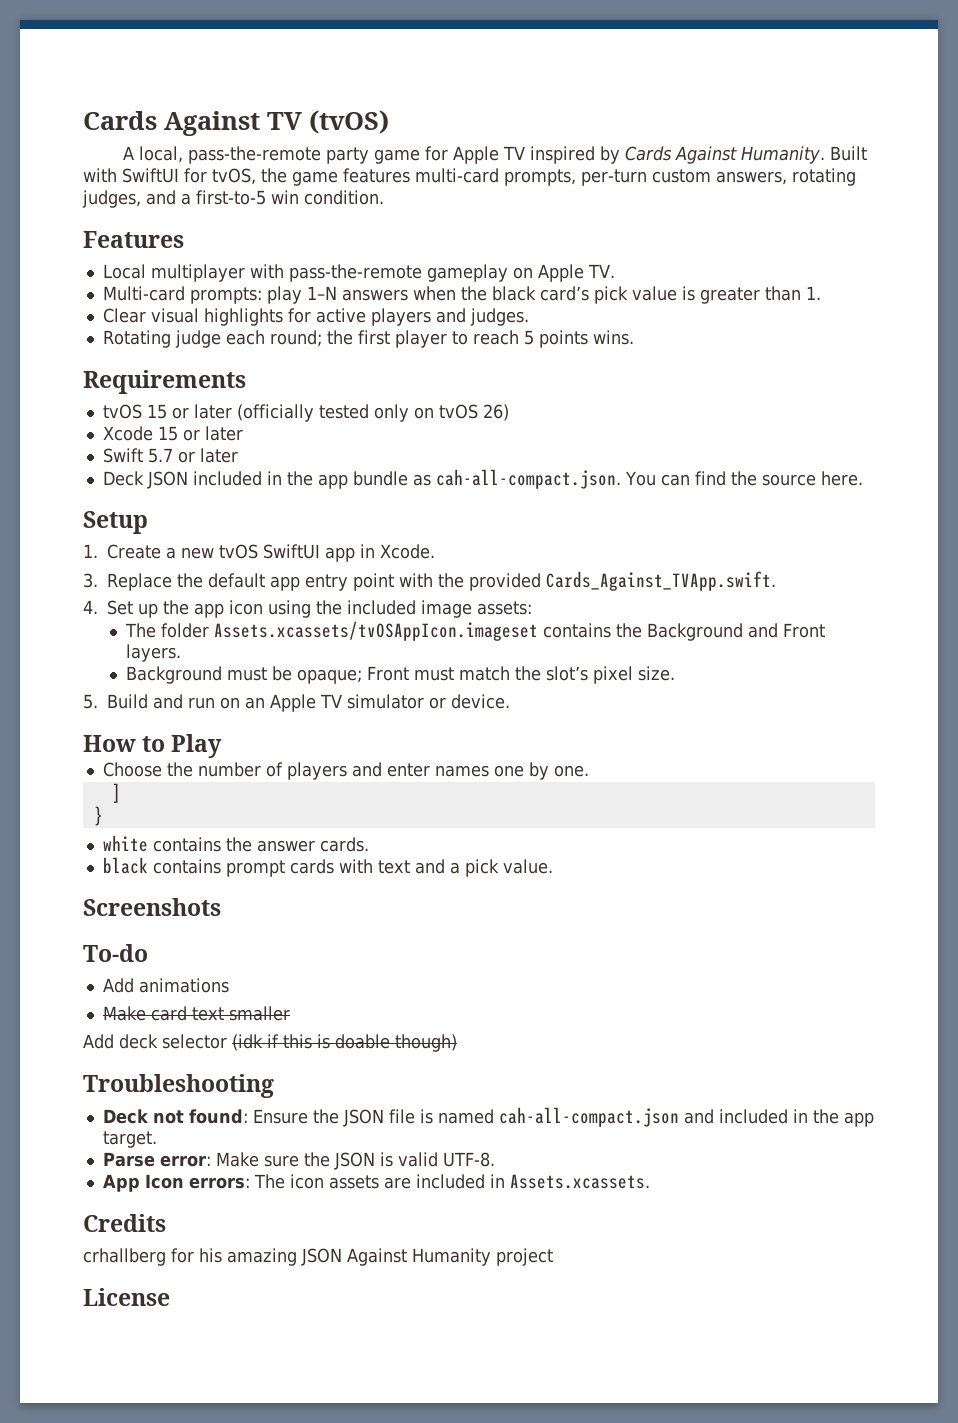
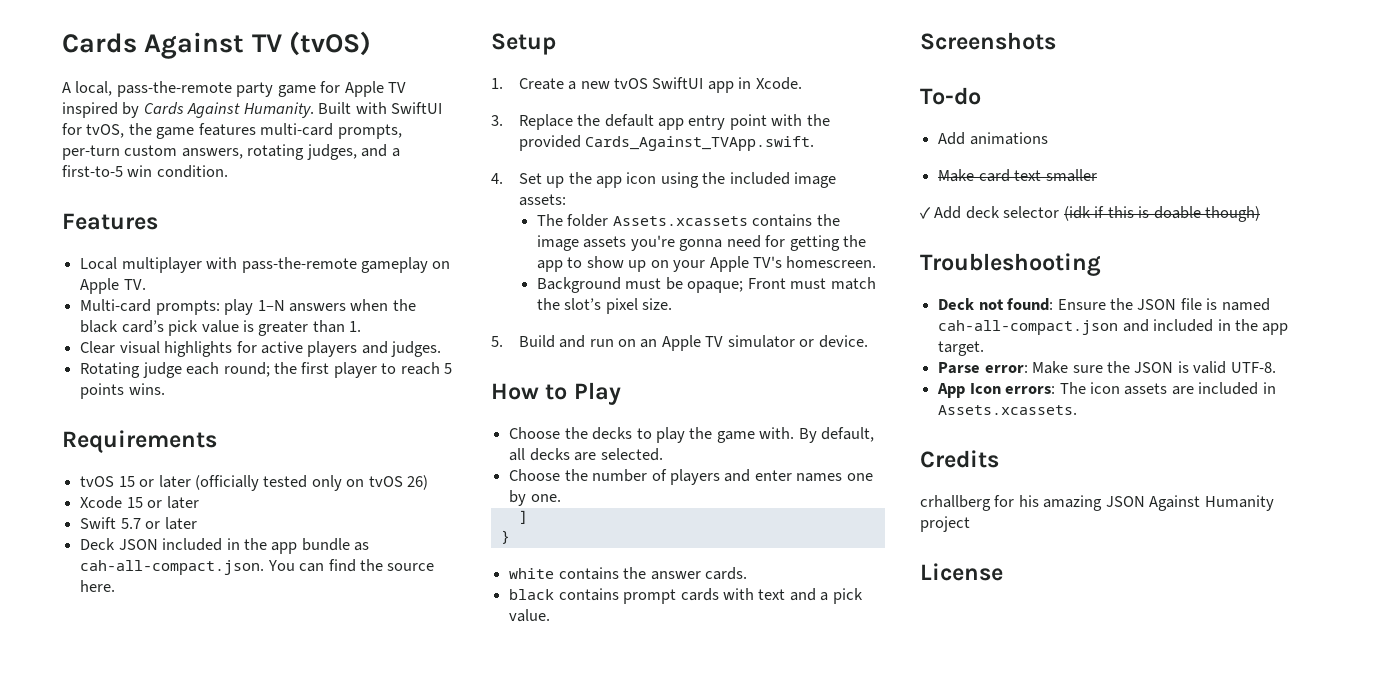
- The folder Assets.xcassets/tvOSAppIcon.imageset contains the Background and Front layers.
+ The folder Assets.xcassets contains the image assets you're gonna need for getting the app to show up on your Apple TV's homescreen.
+ Choose the decks to play the game with. By default, all decks are selected.
- Add deck selector (idk if this is doable though)
+ ✓ Add deck selector (idk if this is doable though)

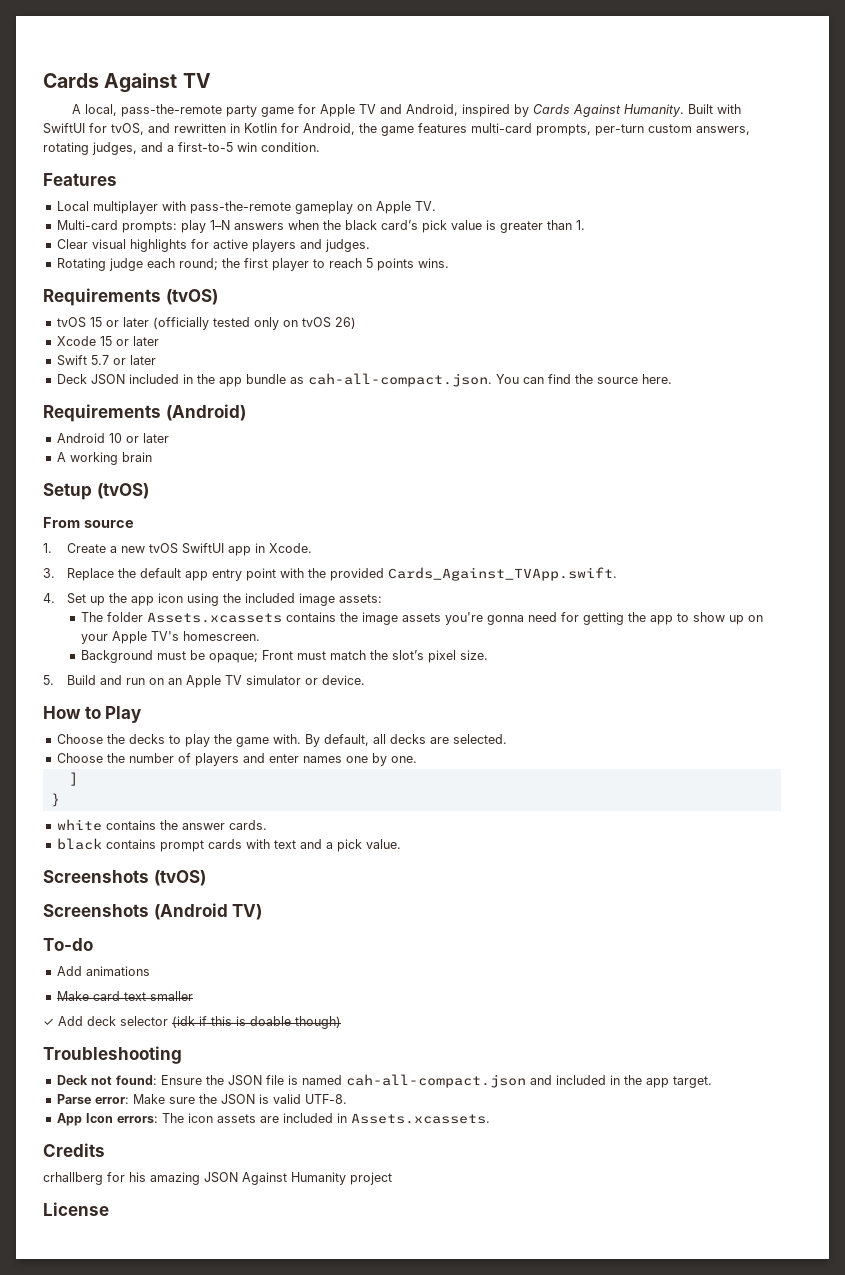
- Cards Against TV (tvOS)
+ Cards Against TV
- A local, pass-the-remote party game for Apple TV inspired by Cards Against Humanity.
+ A local, pass-the-remote party game for Apple TV and Android, inspired by Cards Against Humanity.
- Built with SwiftUI for tvOS, the game features multi-card prompts, per-turn custom answers, rotating judges, and a first-to-5 win condition.
+ Built with SwiftUI for tvOS, and rewritten in Kotlin for Android, the game features multi-card prompts, per-turn custom answers, rotating judges, and a first-to-5 win condition.
- Requirements
+ Requirements (tvOS)
- Setup
+ Requirements (Android)
+ Android 10 or later
+ A working brain
+ Setup (tvOS)
+ From source
- Screenshots
+ Screenshots (tvOS)
+ Screenshots (Android TV)

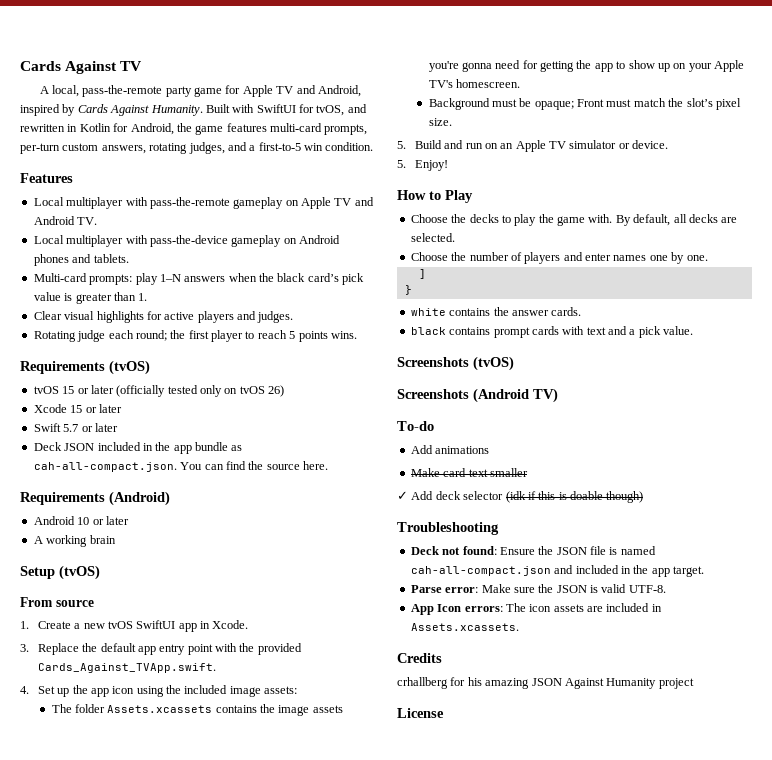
- Local multiplayer with pass-the-remote gameplay on Apple TV.
+ Local multiplayer with pass-the-remote gameplay on Apple TV and Android TV.
+ Local multiplayer with pass-the-device gameplay on Android phones and tablets.
+ 5. Enjoy!

